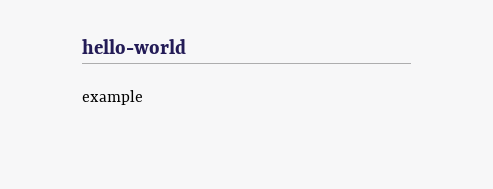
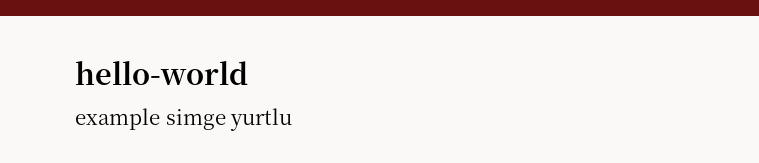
- example
+ example simge yurtlu

